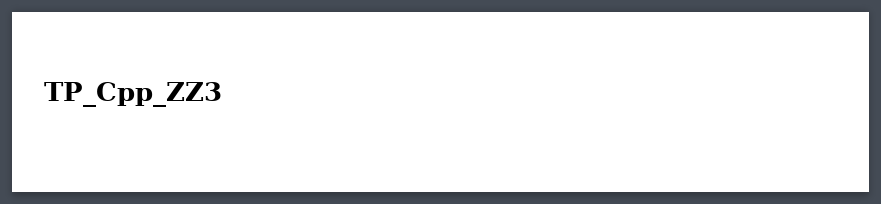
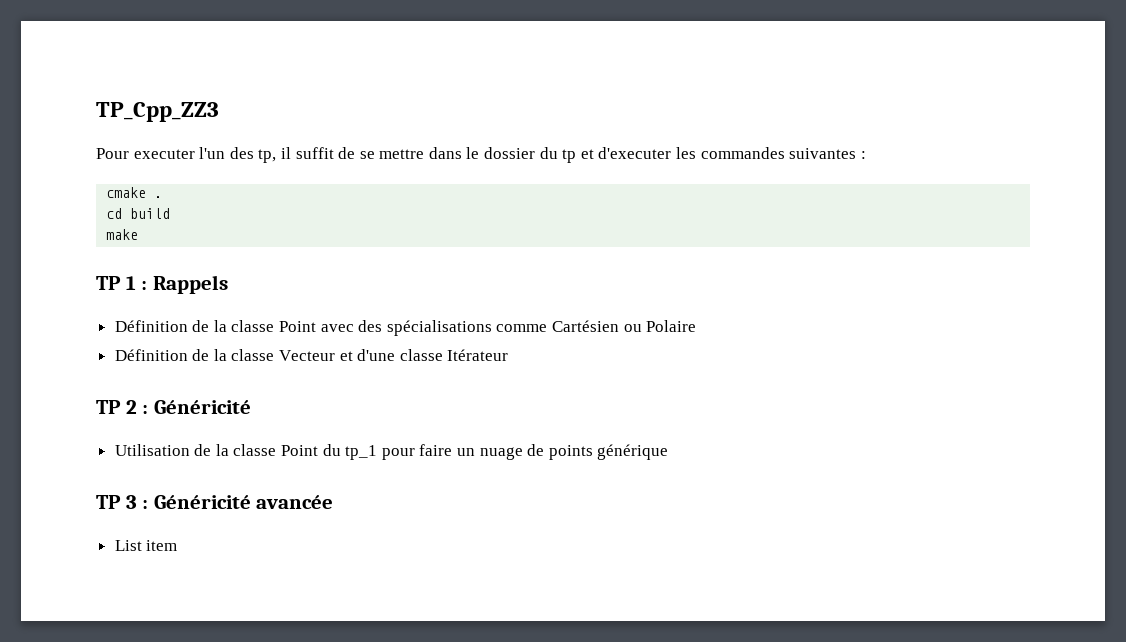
+ Pour executer l'un des tp, il suffit de se mettre dans le dossier du tp et d'executer les commandes suivantes :
+ cmake .
+ cd build
+ make
+ TP 1 : Rappels
+ Définition de la classe Point avec des spécialisations comme Cartésien ou Polaire
+ Définition de la classe Vecteur et d'une classe Itérateur
+ TP 2 : Généricité
+ Utilisation de la classe Point du tp_1 pour faire un nuage de points générique
+ TP 3 : Généricité avancée
+ List item

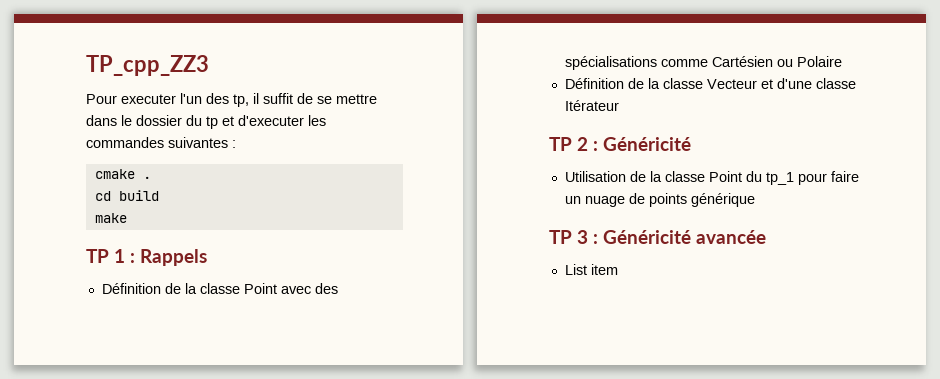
- TP_Cpp_ZZ3
+ TP_cpp_ZZ3

